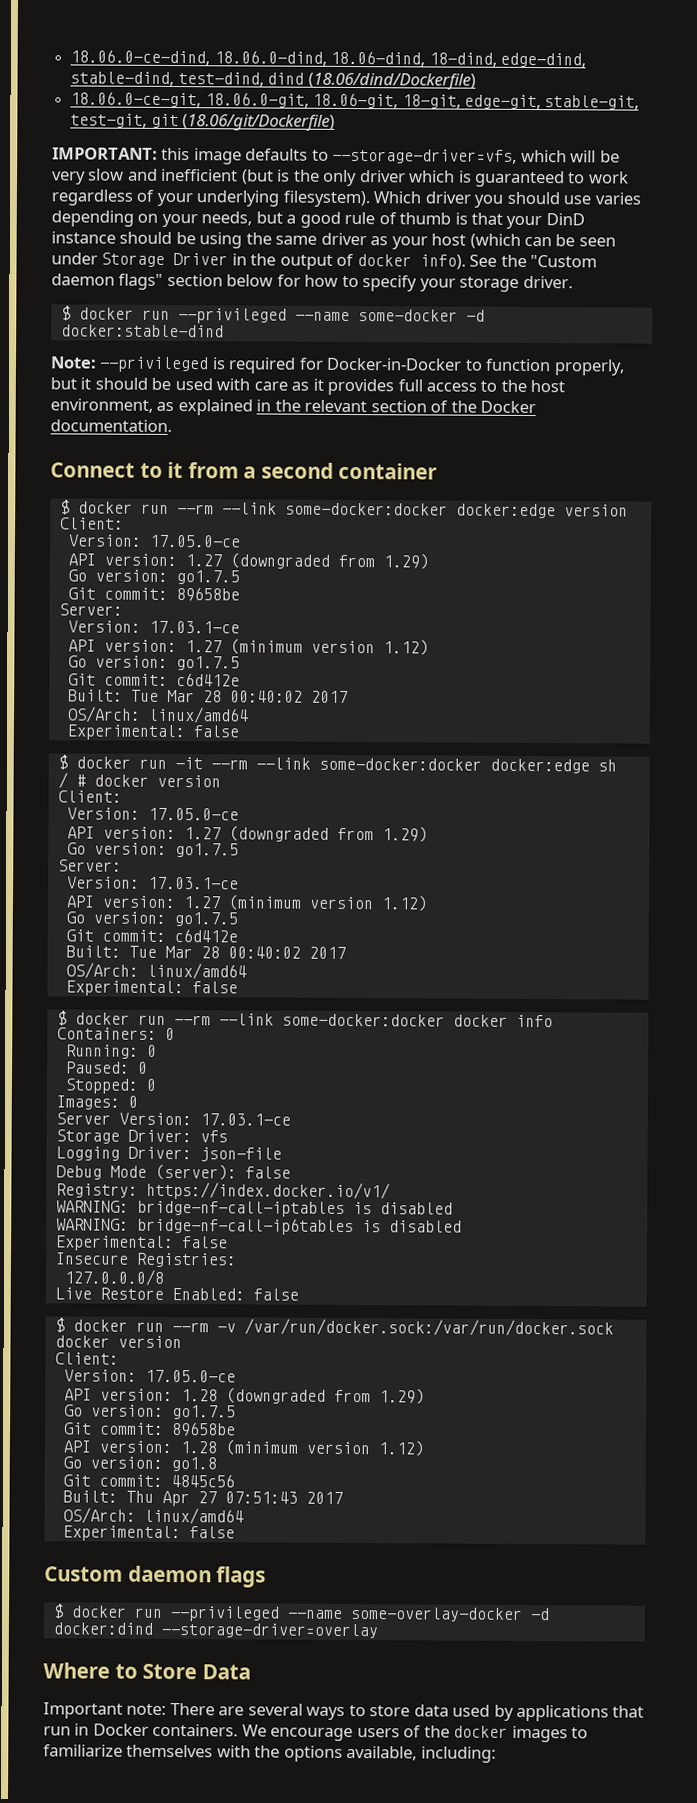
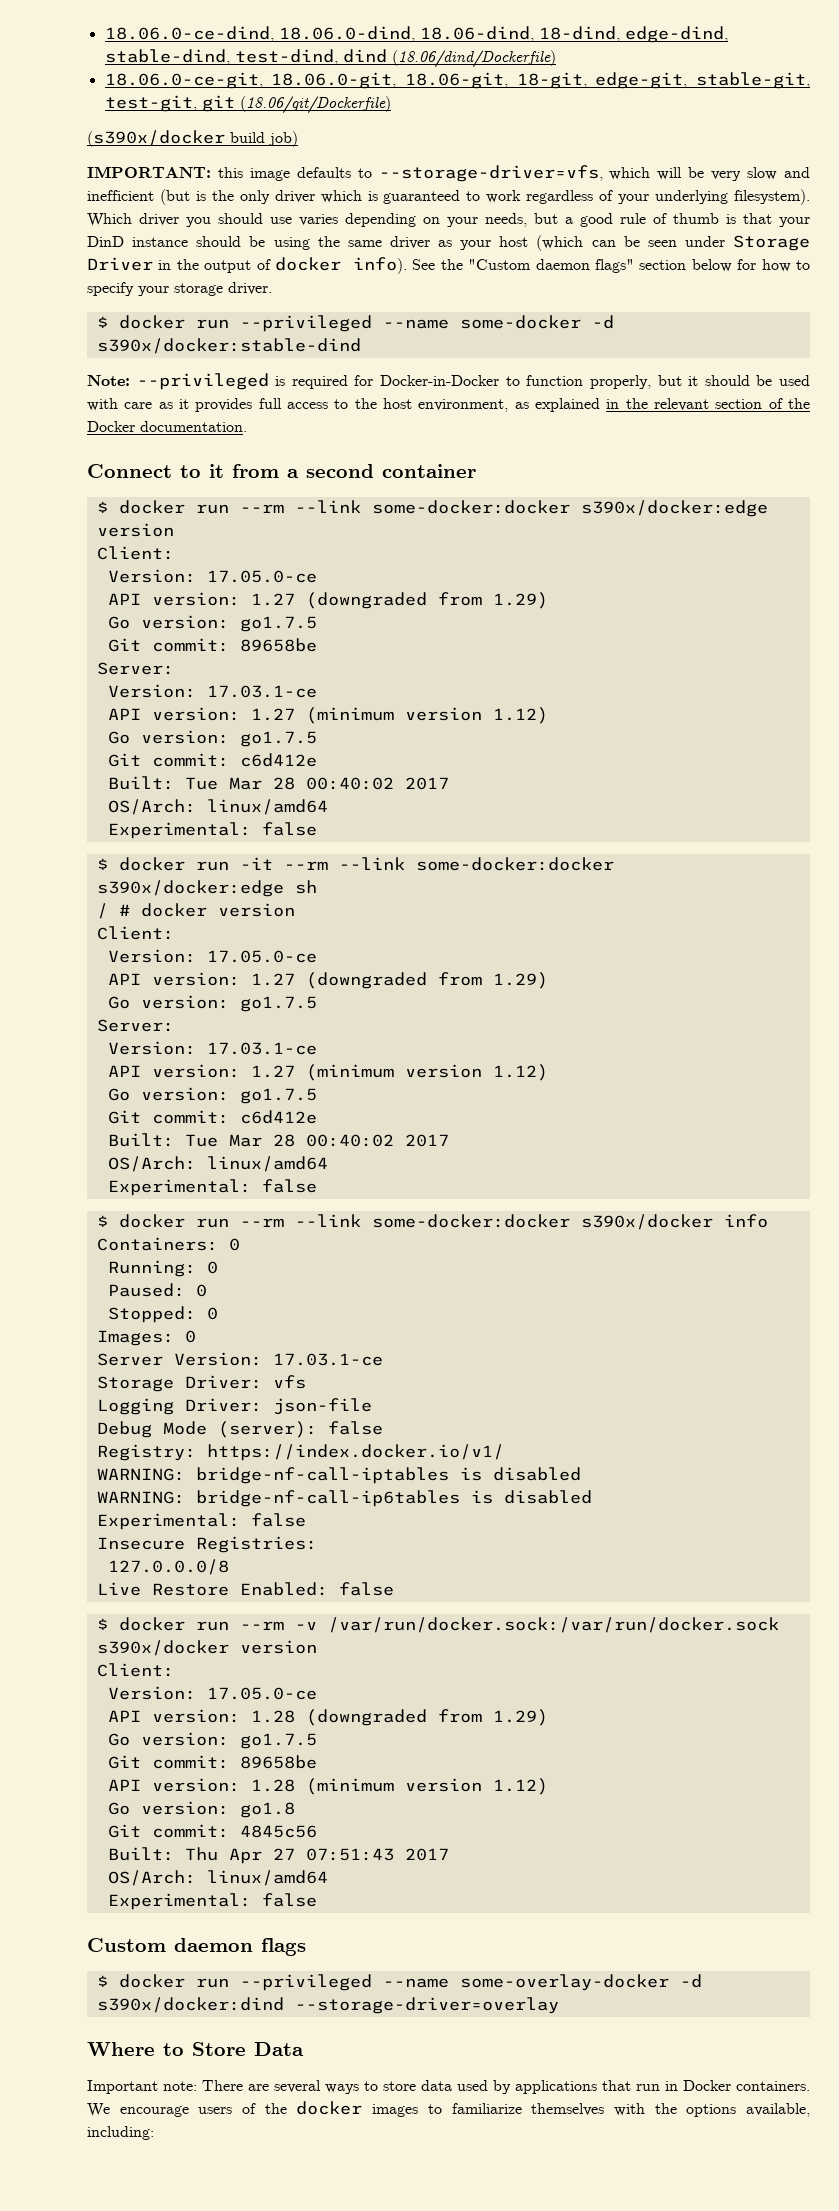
+ (s390x/docker build job)
- $ docker run --privileged --name some-docker -d docker:stable-dind
+ $ docker run --privileged --name some-docker -d s390x/docker:stable-dind
- $ docker run --rm --link some-docker:docker docker:edge version
+ $ docker run --rm --link some-docker:docker s390x/docker:edge version
- $ docker run -it --rm --link some-docker:docker docker:edge sh
+ $ docker run -it --rm --link some-docker:docker s390x/docker:edge sh
- $ docker run --rm --link some-docker:docker docker info
+ $ docker run --rm --link some-docker:docker s390x/docker info
- $ docker run --rm -v /var/run/docker.sock:/var/run/docker.sock docker version
+ $ docker run --rm -v /var/run/docker.sock:/var/run/docker.sock s390x/docker version
- $ docker run --privileged --name some-overlay-docker -d docker:dind --storage-driver=overlay
+ $ docker run --privileged --name some-overlay-docker -d s390x/docker:dind --storage-driver=overlay

